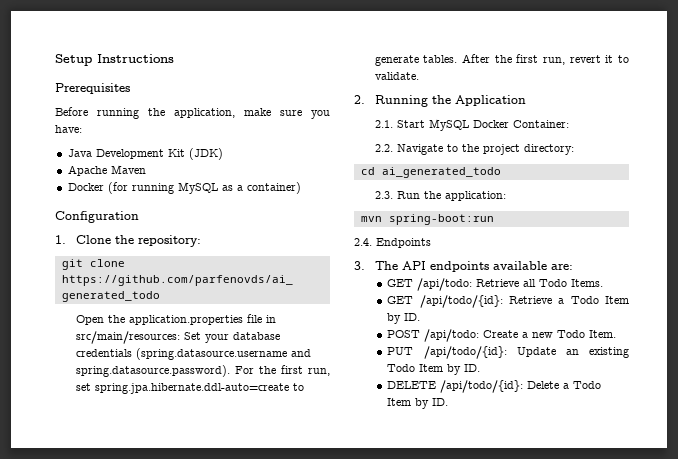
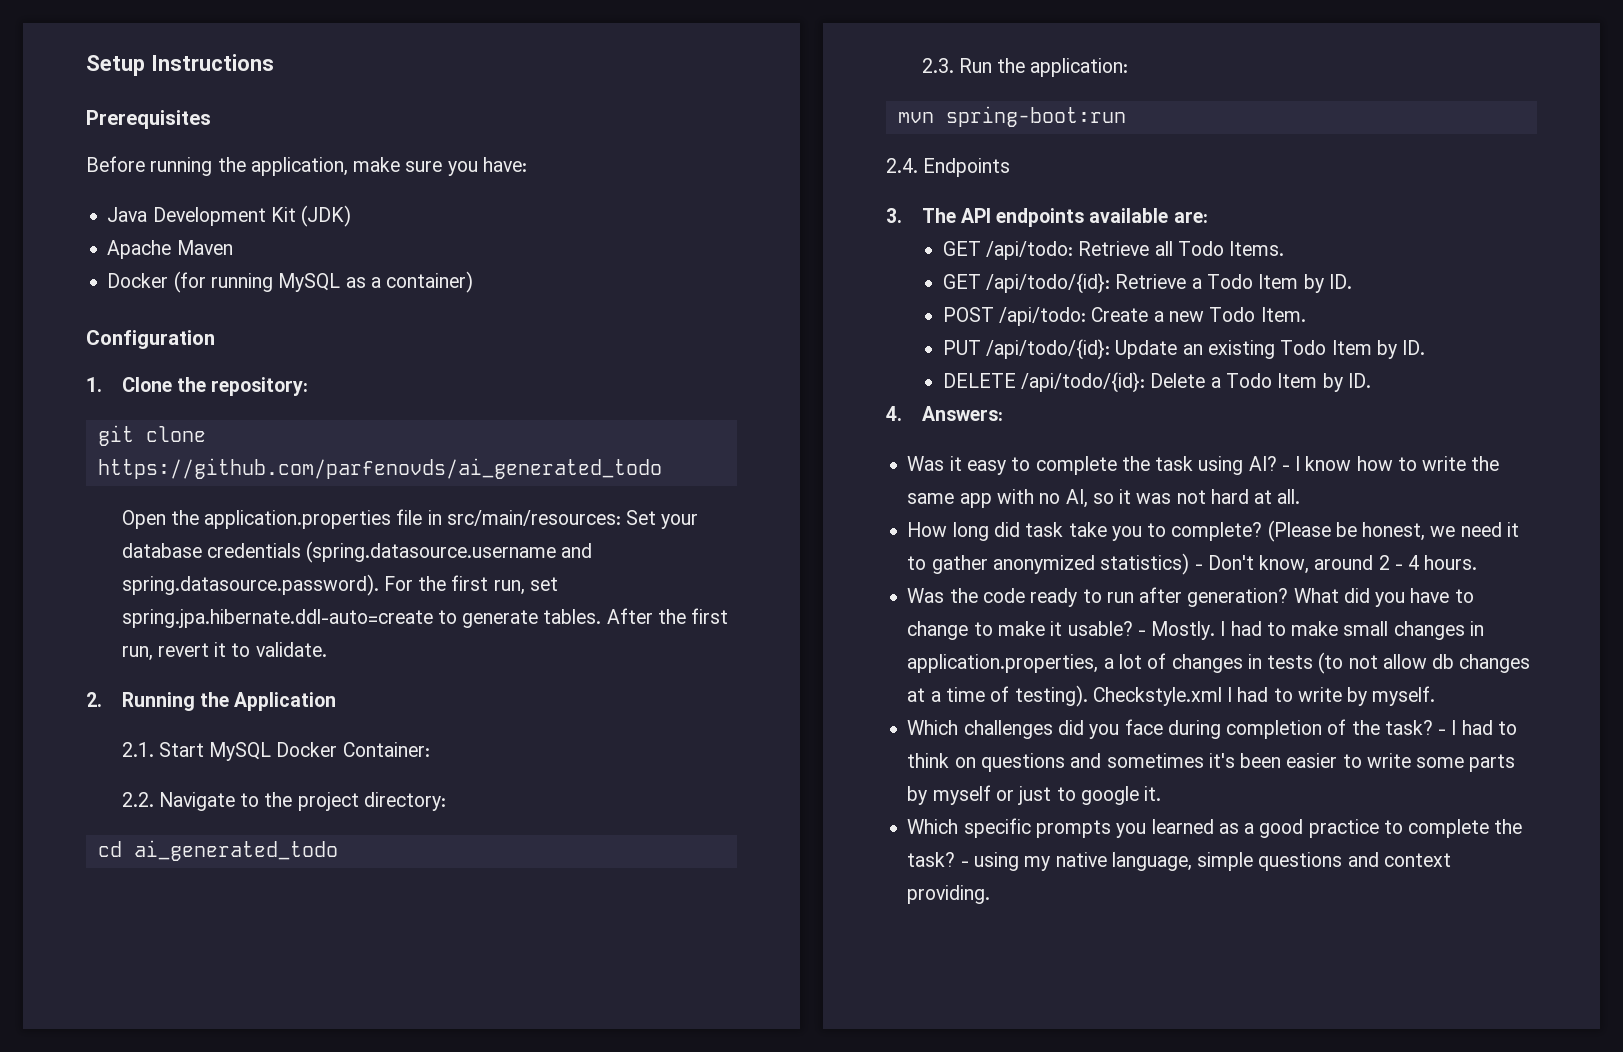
+ 4. Answers:
+ Was it easy to complete the task using AI? - I know how to write the same app with no AI, so it was not hard at all.
+ How long did task take you to complete? (Please be honest, we need it to gather anonymized statistics) - Don't know, around 2 - 4 hours.
+ Was the code ready to run after generation? What did you have to change to make it usable? - Mostly. I had to make small changes in application.properties, a lot of changes in tests (to not allow db changes at a time of testing). Checkstyle.xml I had to write by myself.
+ Which challenges did you face during completion of the task? - I had to think on questions and sometimes it's been easier to write some parts by myself or just to google it.
+ Which specific prompts you learned as a good practice to complete the task? - using my native language, simple questions and context providing.

